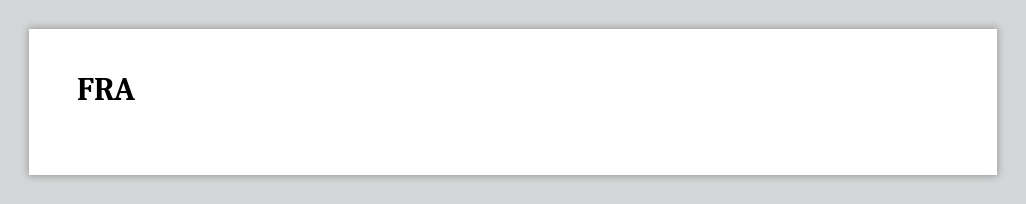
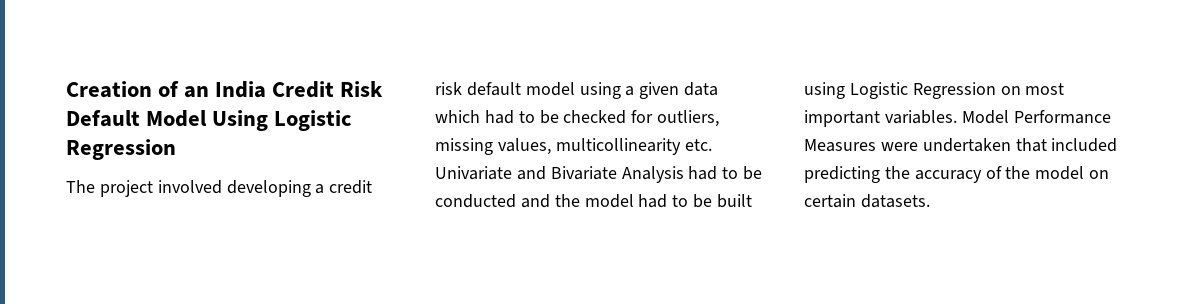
- FRA
+ Creation of an India Credit Risk Default Model Using Logistic Regression
+ The project involved developing a credit risk default model using a given data which had to be checked for outliers, missing values, multicollinearity etc. Univariate and Bivariate Analysis had to be conducted and the model had to be built using Logistic Regression on most important variables. Model Performance Measures were undertaken that included predicting the accuracy of the model on certain datasets.

